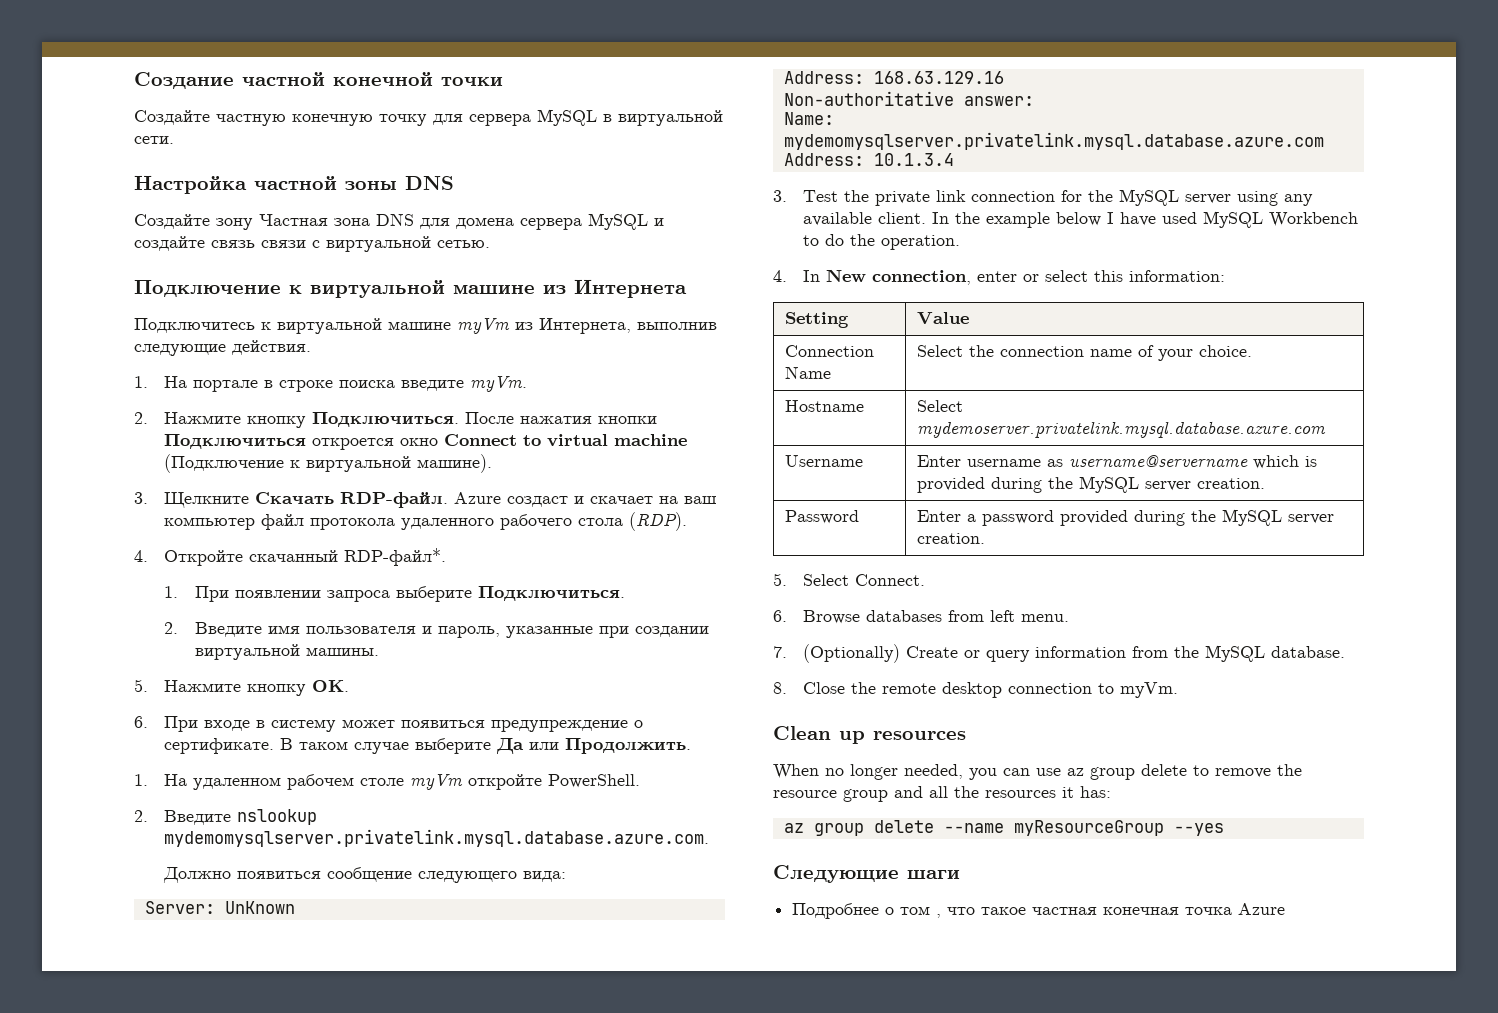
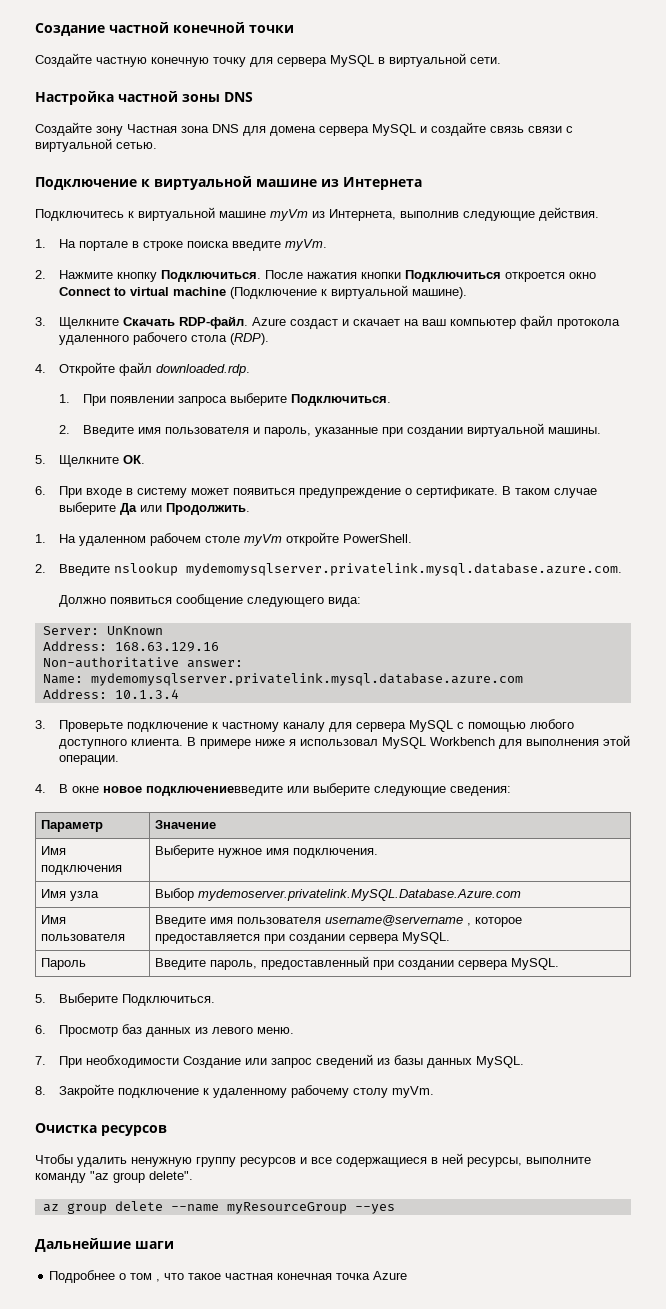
- 4. Откройте скачанный RDP-файл*.
+ 4. Откройте файл downloaded.rdp.
- 5. Нажмите кнопку ОК.
+ 5. Щелкните ОК.
- 3. Test the private link connection for the MySQL server using any available client. In the example below I have used MySQL Workbench to do the operation.
- 4. In New connection, enter or select this information:
- Setting | Value
- Connection Name | Select the connection name of your choice.
- Hostname | Select mydemoserver.privatelink.mysql.database.azure.com
- Username | Enter username as username@servername which is provided during the MySQL server creation.
- Password | Enter a password provided during the MySQL server creation.
- 5. Select Connect.
- 6. Browse databases from left menu.
- 7. (Optionally) Create or query information from the MySQL database.
- 8. Close the remote desktop connection to myVm.
- Clean up resources
- When no longer needed, you can use az group delete to remove the resource group and all the resources it has:
+ 3. Проверьте подключение к частному каналу для сервера MySQL с помощью любого доступного клиента. В примере ниже я использовал MySQL Workbench для выполнения этой операции.
+ 4. В окне новое подключениевведите или выберите следующие сведения:
+ Параметр | Значение
+ Имя подключения | Выберите нужное имя подключения.
+ Имя узла | Выбор mydemoserver.privatelink.MySQL.Database.Azure.com
+ Имя пользователя | Введите имя пользователя username@servername , которое предоставляется при создании сервера MySQL.
+ Пароль | Введите пароль, предоставленный при создании сервера MySQL.
+ 5. Выберите Подключиться.
+ 6. Просмотр баз данных из левого меню.
+ 7. При необходимости Создание или запрос сведений из базы данных MySQL.
+ 8. Закройте подключение к удаленному рабочему столу myVm.
+ Очистка ресурсов
+ Чтобы удалить ненужную группу ресурсов и все содержащиеся в ней ресурсы, выполните команду "az group delete".
- Следующие шаги
+ Дальнейшие шаги

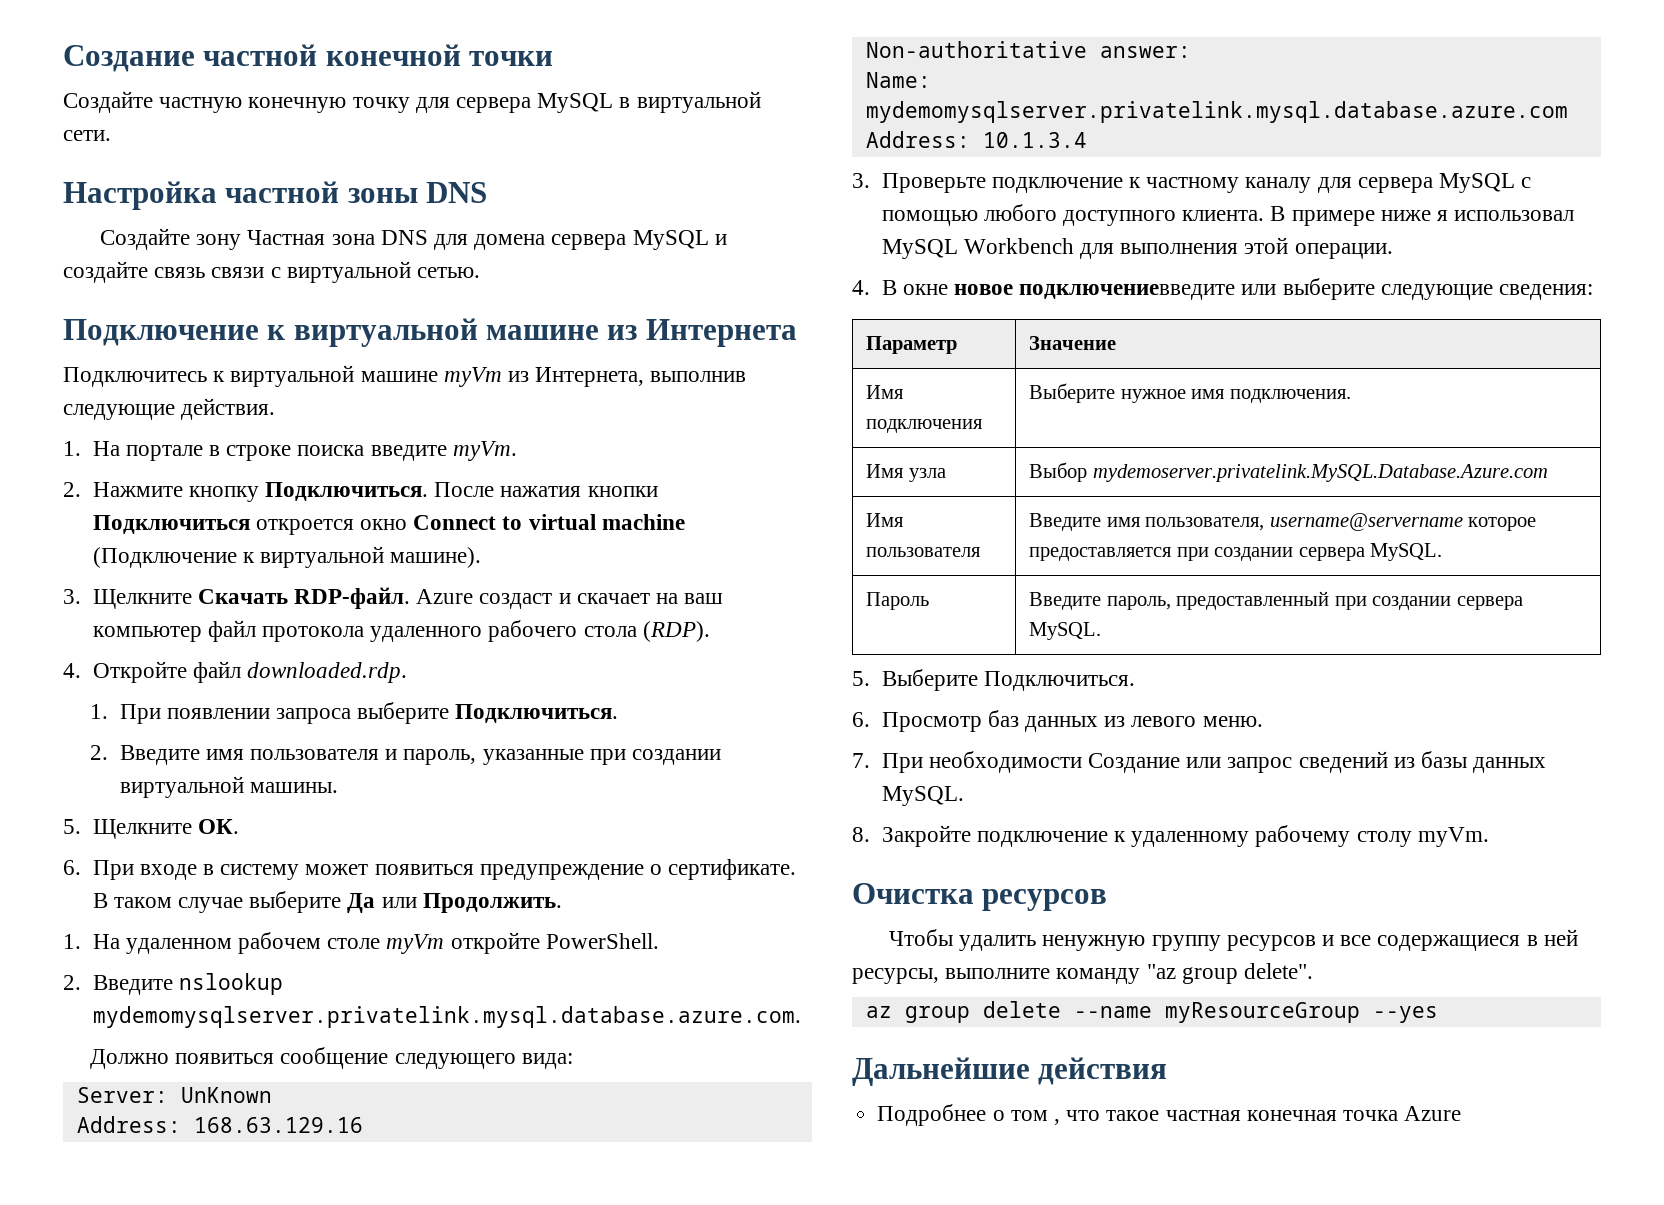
- Имя пользователя | Введите имя пользователя username@servername , которое предоставляется при создании сервера MySQL.
+ Имя пользователя | Введите имя пользователя, username@servername которое предоставляется при создании сервера MySQL.
- Дальнейшие шаги
+ Дальнейшие действия

